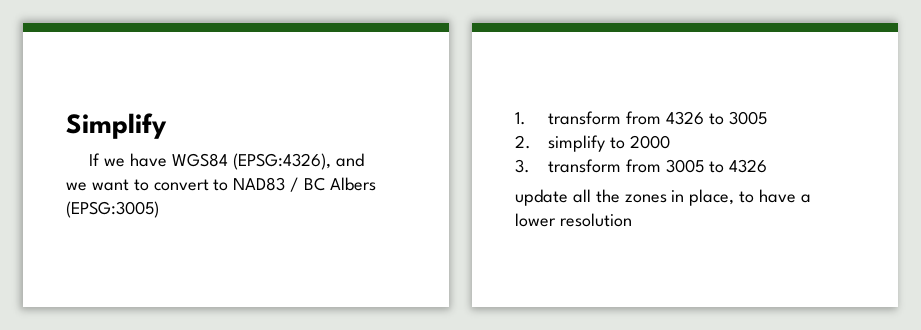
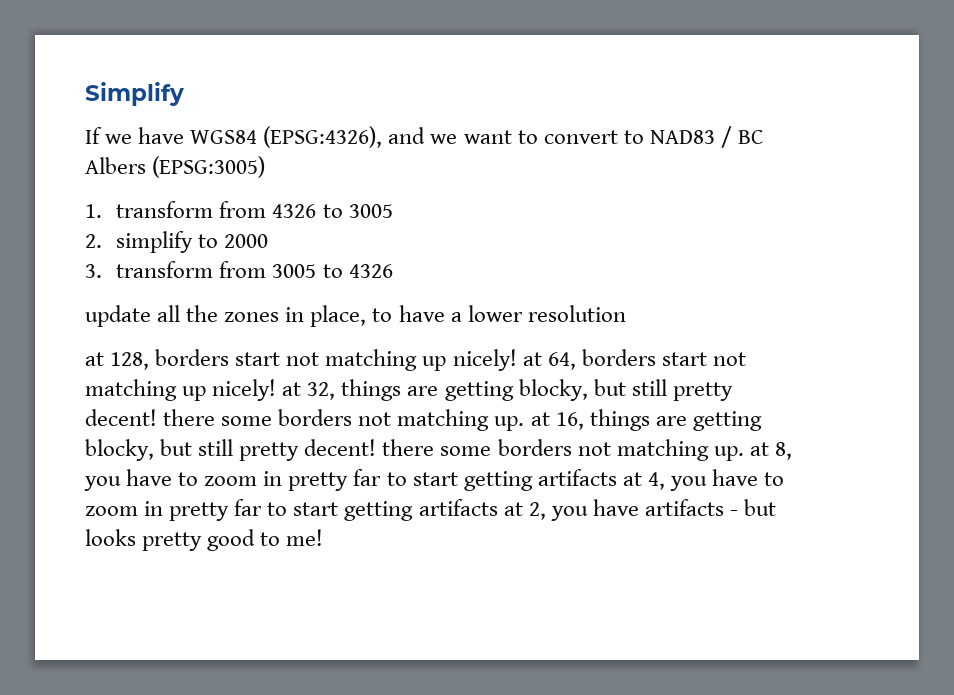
+ at 128, borders start not matching up nicely! at 64, borders start not matching up nicely! at 32, things are getting blocky, but still pretty decent! there some borders not matching up. at 16, things are getting blocky, but still pretty decent! there some borders not matching up. at 8, you have to zoom in pretty far to start getting artifacts at 4, you have to zoom in pretty far to start getting artifacts at 2, you have artifacts - but looks pretty good to me!

